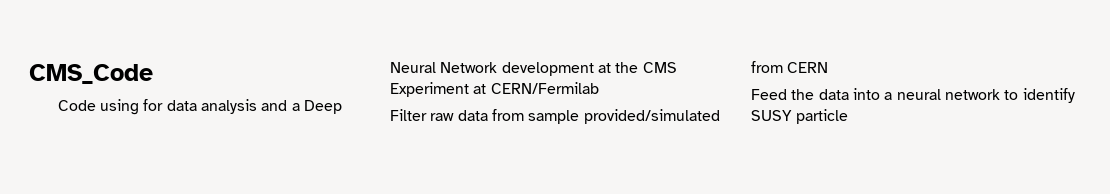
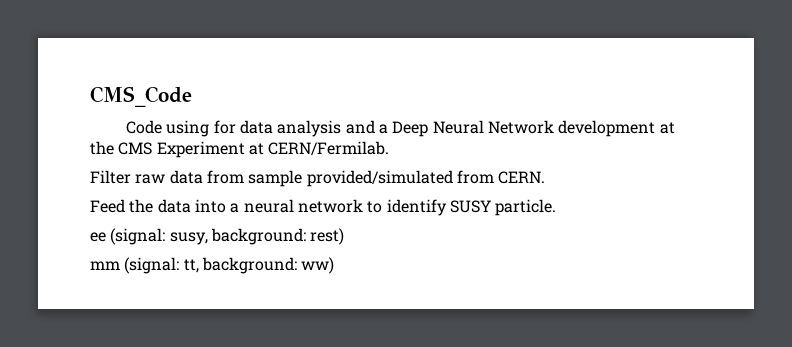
- Code using for data analysis and a Deep Neural Network development at the CMS Experiment at CERN/Fermilab
+ Code using for data analysis and a Deep Neural Network development at the CMS Experiment at CERN/Fermilab.
- Filter raw data from sample provided/simulated from CERN
+ Filter raw data from sample provided/simulated from CERN.
- Feed the data into a neural network to identify SUSY particle
+ Feed the data into a neural network to identify SUSY particle.
+ ee (signal: susy, background: rest)
+ mm (signal: tt, background: ww)

